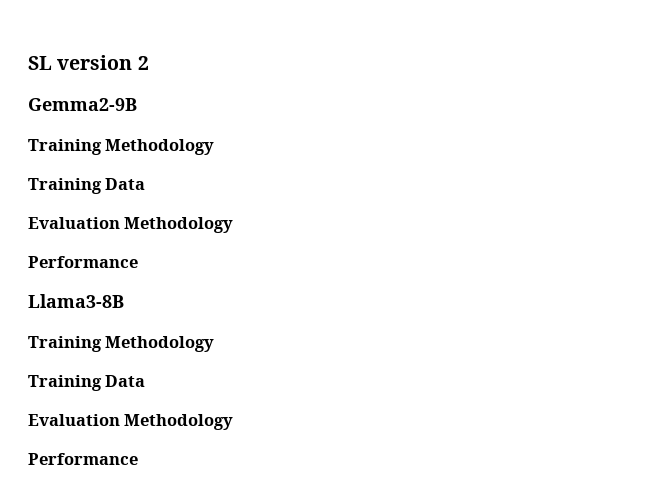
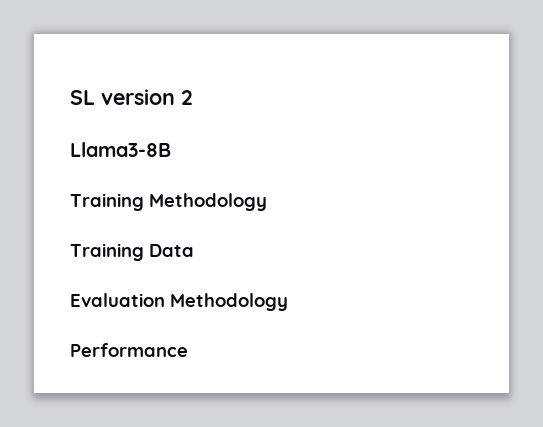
- Gemma2-9B
- Training Methodology
- Training Data
- Evaluation Methodology
- Performance

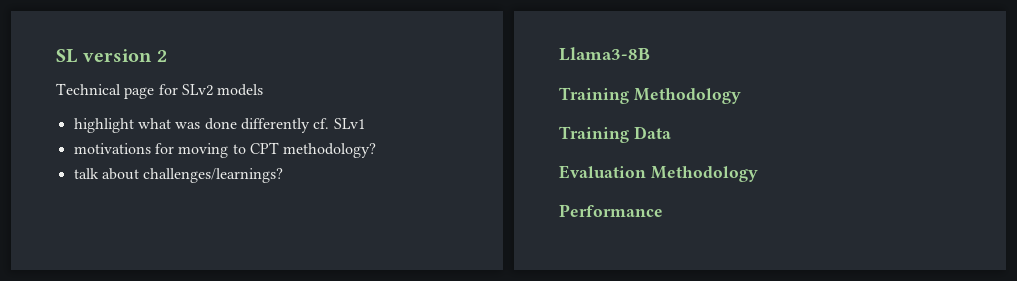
+ Technical page for SLv2 models
+ highlight what was done differently cf. SLv1
+ motivations for moving to CPT methodology?
+ talk about challenges/learnings?

